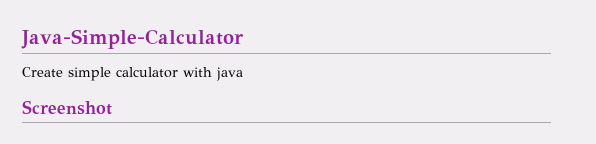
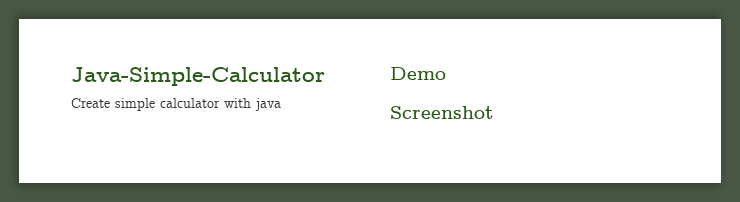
+ Demo

